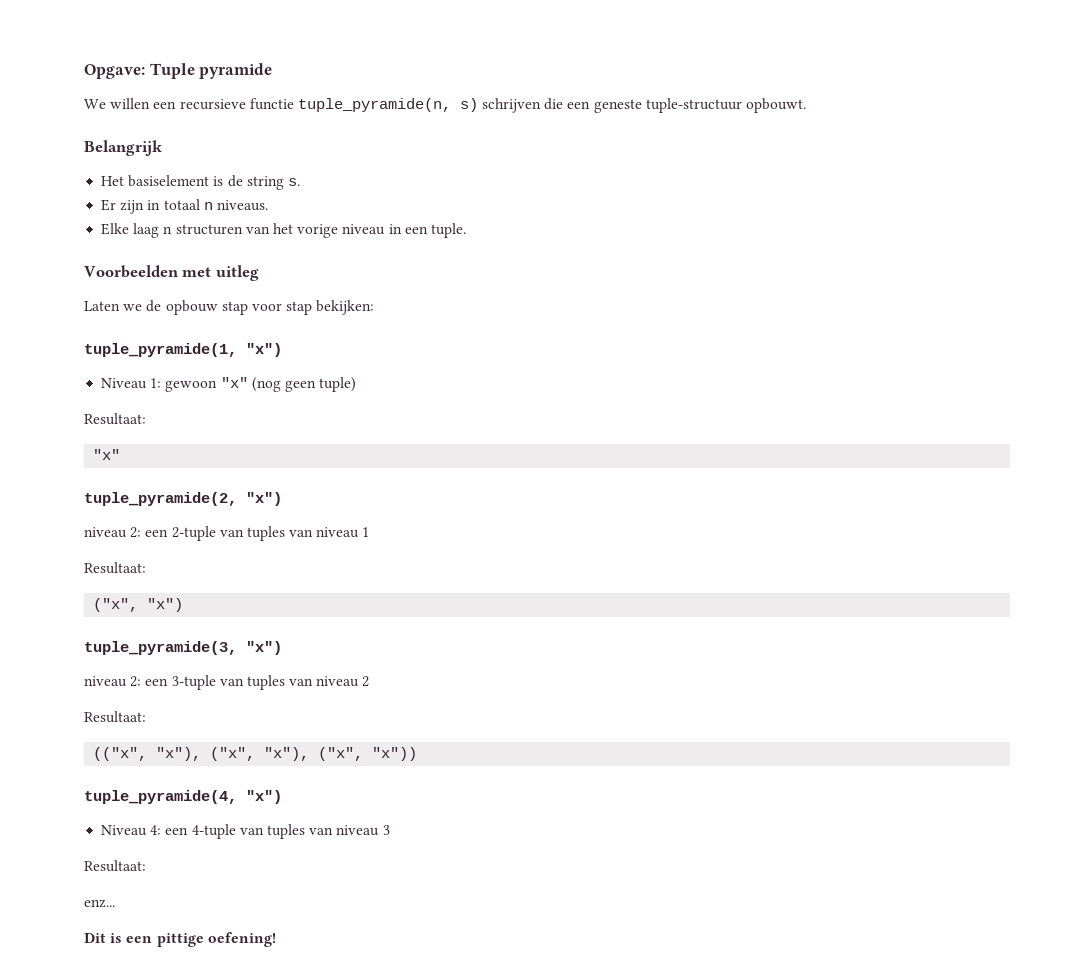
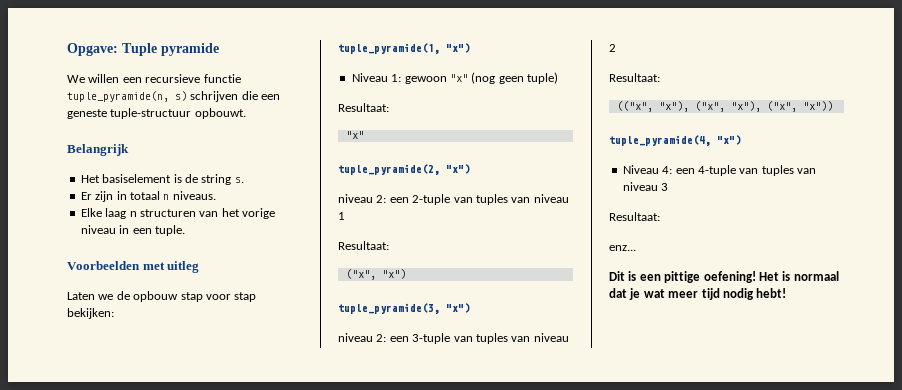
+ Het is normaal dat je wat meer tijd nodig hebt!

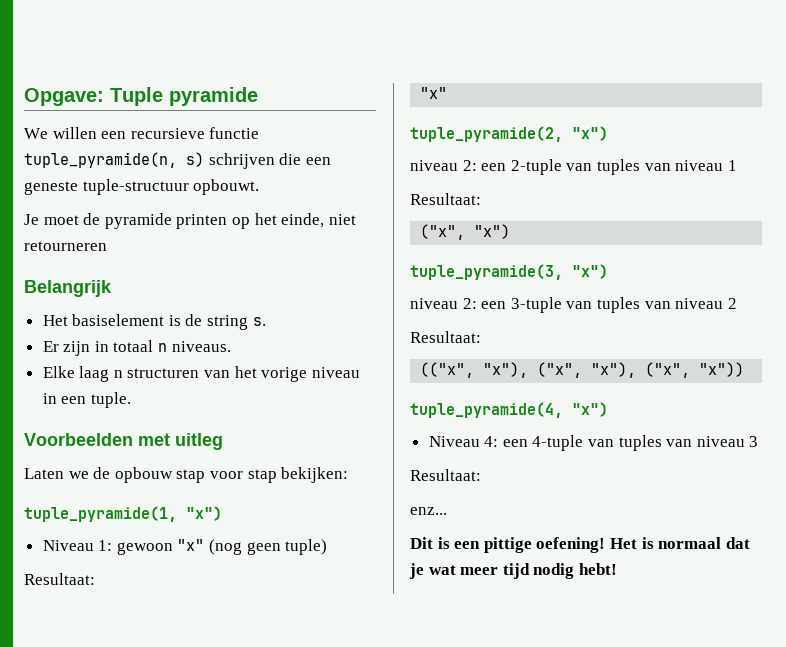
+ Je moet de pyramide printen op het einde, niet retourneren

